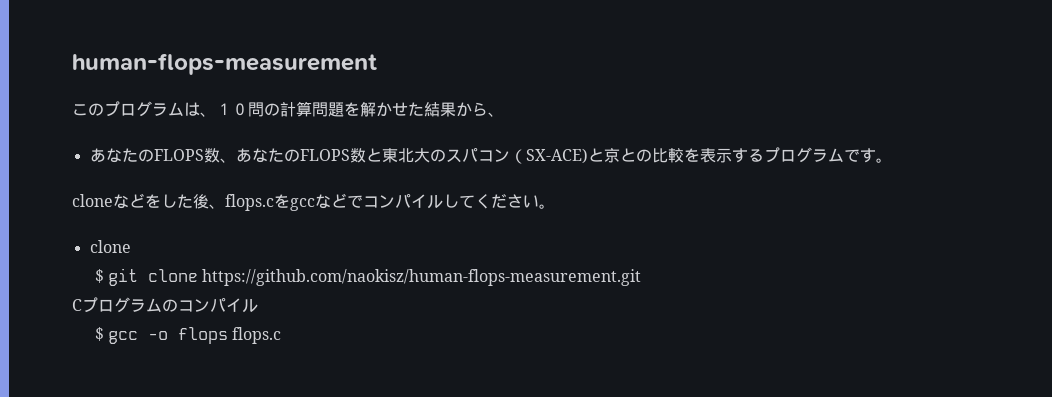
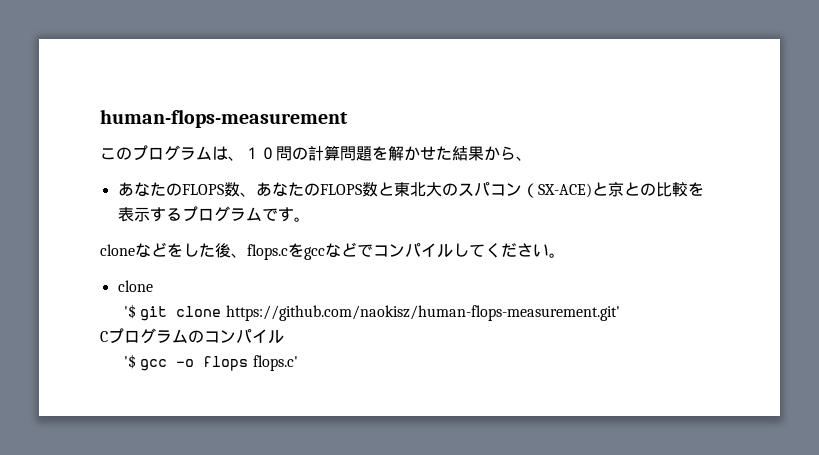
- $ git clone https://github.com/naokisz/human-flops-measurement.git
+ '$ git clone https://github.com/naokisz/human-flops-measurement.git'
- $ gcc -o flops flops.c
+ '$ gcc -o flops flops.c'

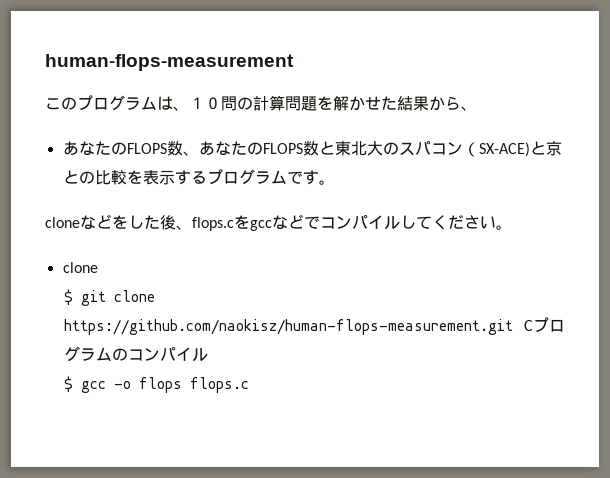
- '$ git clone https://github.com/naokisz/human-flops-measurement.git'
- Cプログラムのコンパイル
+ $ git clone https://github.com/naokisz/human-flops-measurement.git Cプログラムのコンパイル
- '$ gcc -o flops flops.c'
+ $ gcc -o flops flops.c

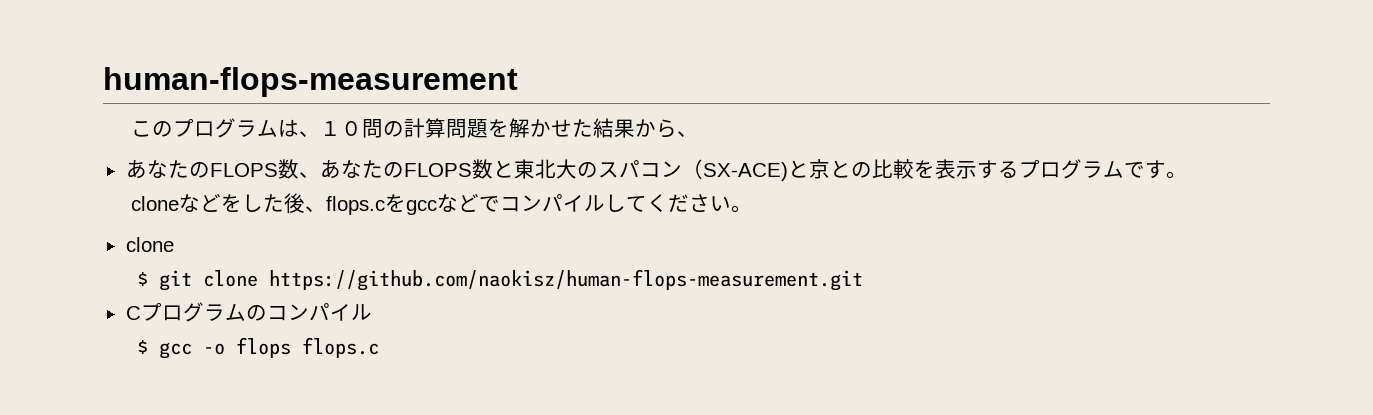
- $ git clone https://github.com/naokisz/human-flops-measurement.git Cプログラムのコンパイル
+ $ git clone https://github.com/naokisz/human-flops-measurement.git
+ Cプログラムのコンパイル

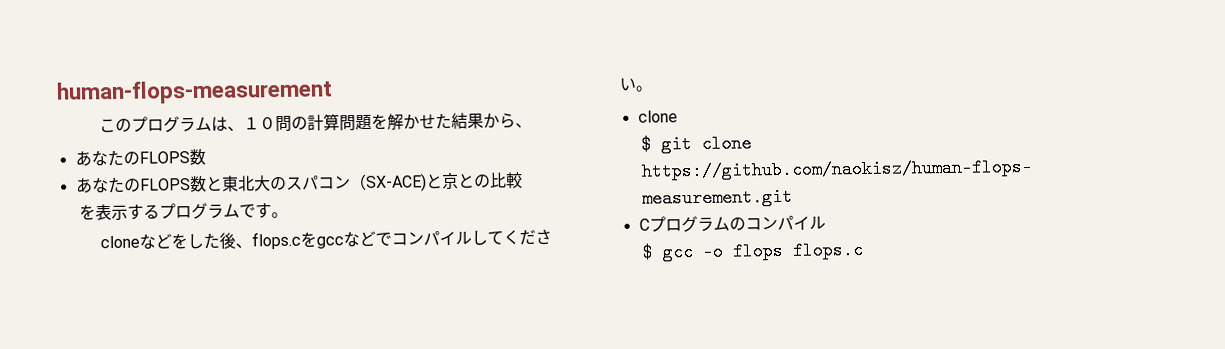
  このプログラムは、１０問の計算問題を解かせた結果から、
- あなたのFLOPS数、あなたのFLOPS数と東北大のスパコン（SX-ACE)と京との比較を表示するプログラムです。
+ あなたのFLOPS数
+ あなたのFLOPS数と東北大のスパコン（SX-ACE)と京との比較
+ を表示するプログラムです。

